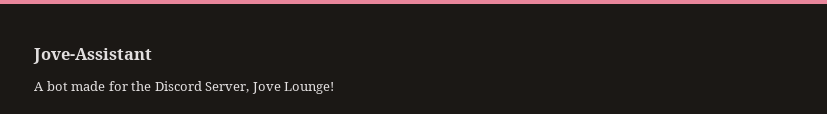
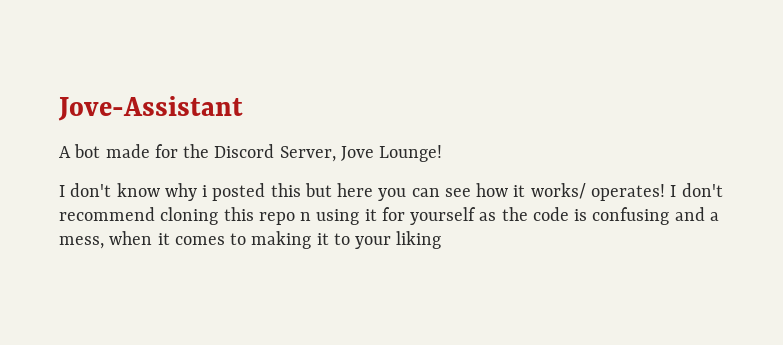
+ I don't know why i posted this but here you can see how it works/ operates! I don't recommend cloning this repo n using it for yourself as the code is confusing and a mess, when it comes to making it to your liking

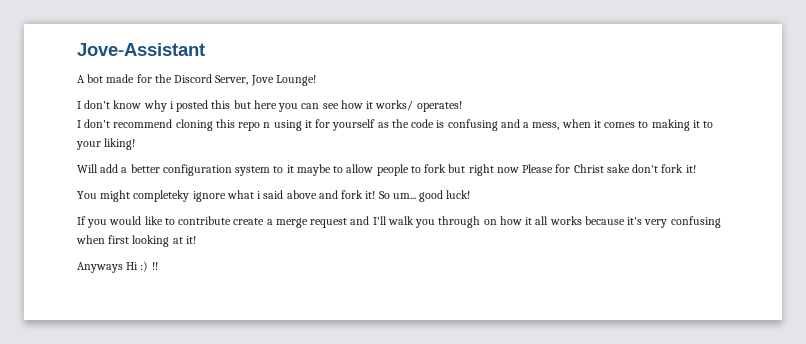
- I don't know why i posted this but here you can see how it works/ operates! I don't recommend cloning this repo n using it for yourself as the code is confusing and a mess, when it comes to making it to your liking
+ I don't know why i posted this but here you can see how it works/ operates!
+ I don't recommend cloning this repo n using it for yourself as the code is confusing and a mess, when it comes to making it to your liking!
+ Will add a better configuration system to it maybe to allow people to fork but right now Please for Christ sake don't fork it!
+ You might completeky ignore what i said above and fork it! So um... good luck!
+ If you would like to contribute create a merge request and I'll walk you through on how it all works because it's very confusing when first looking at it!
+ Anyways Hi :) !!

